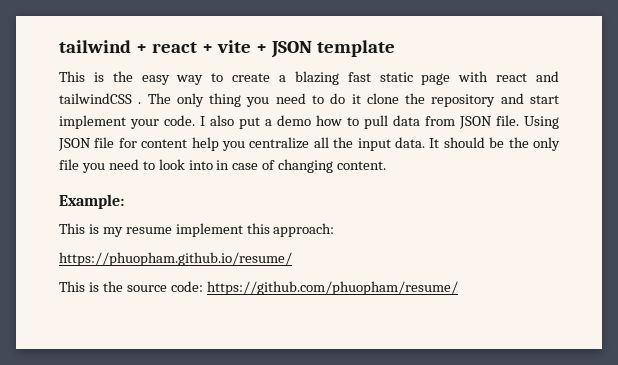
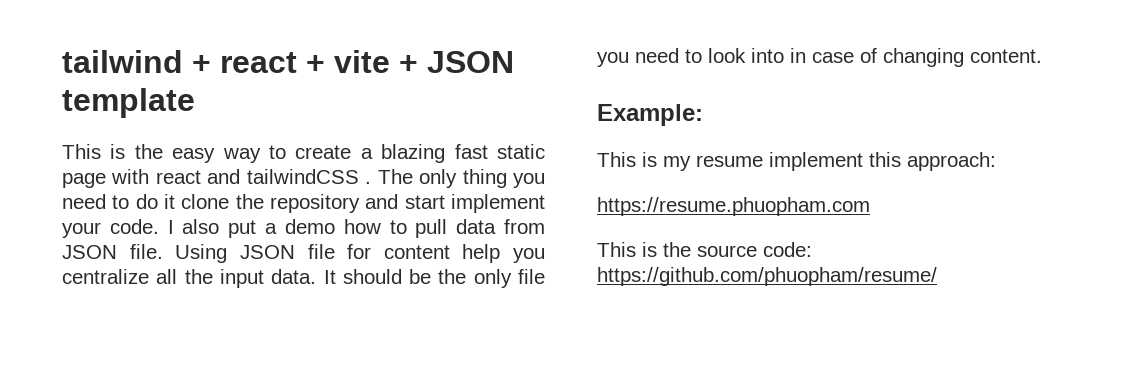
- https://phuopham.github.io/resume/
+ https://resume.phuopham.com

